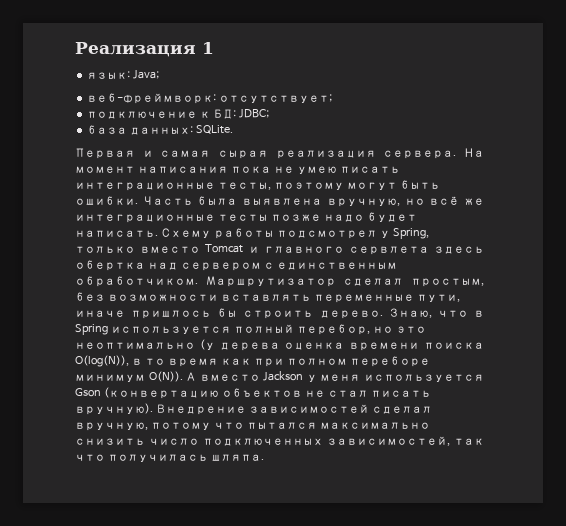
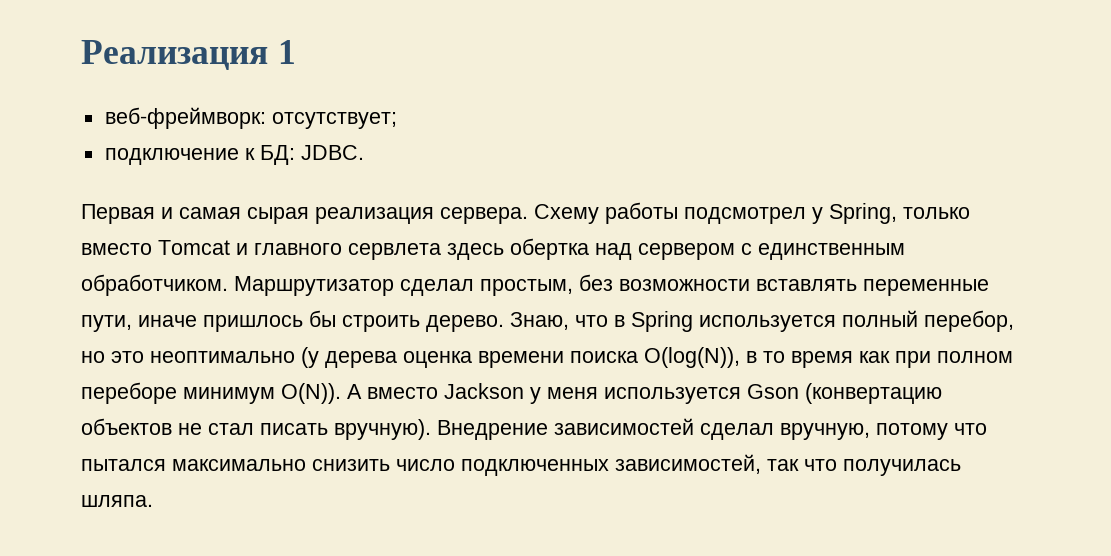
- язык: Java;
- подключение к БД: JDBC;
- база данных: SQLite.
+ подключение к БД: JDBC.
- На момент написания пока не умею писать интеграционные тесты, поэтому могут быть ошибки. Часть была выявлена вручную, но всё же интеграционные тесты позже надо будет написать.

